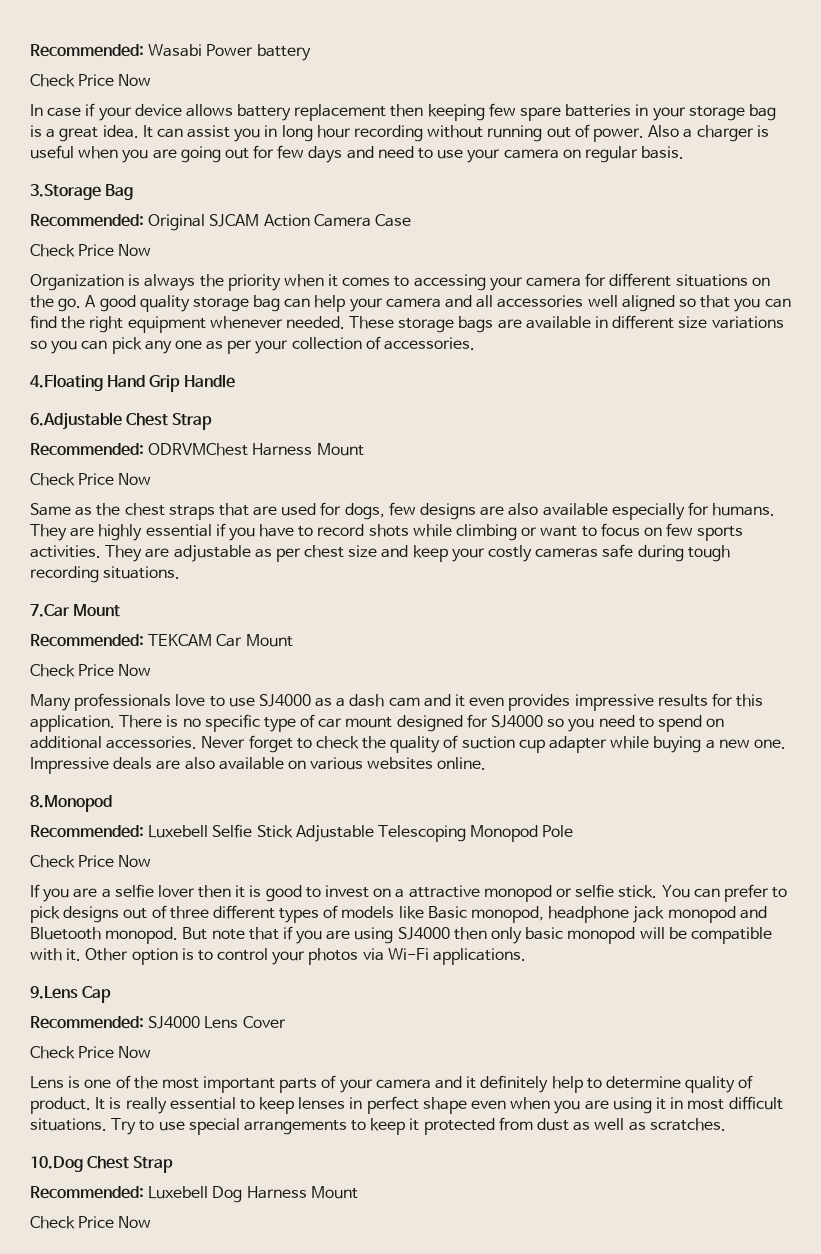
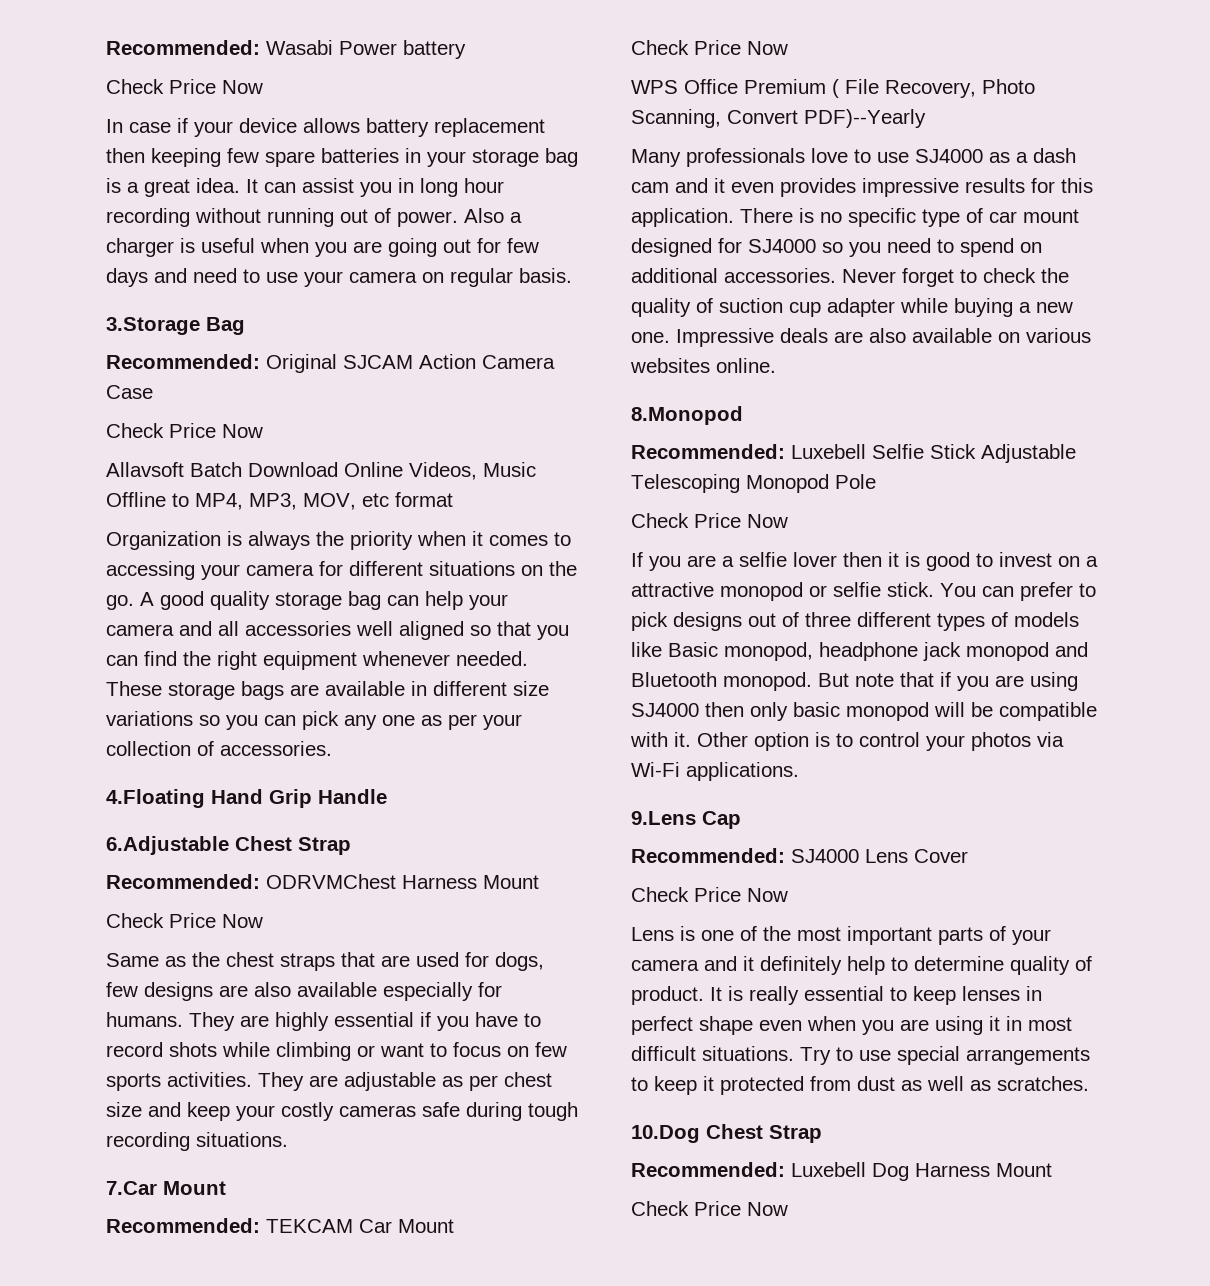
+ Allavsoft Batch Download Online Videos, Music Offline to MP4, MP3, MOV, etc format
+ WPS Office Premium ( File Recovery, Photo Scanning, Convert PDF)--Yearly

